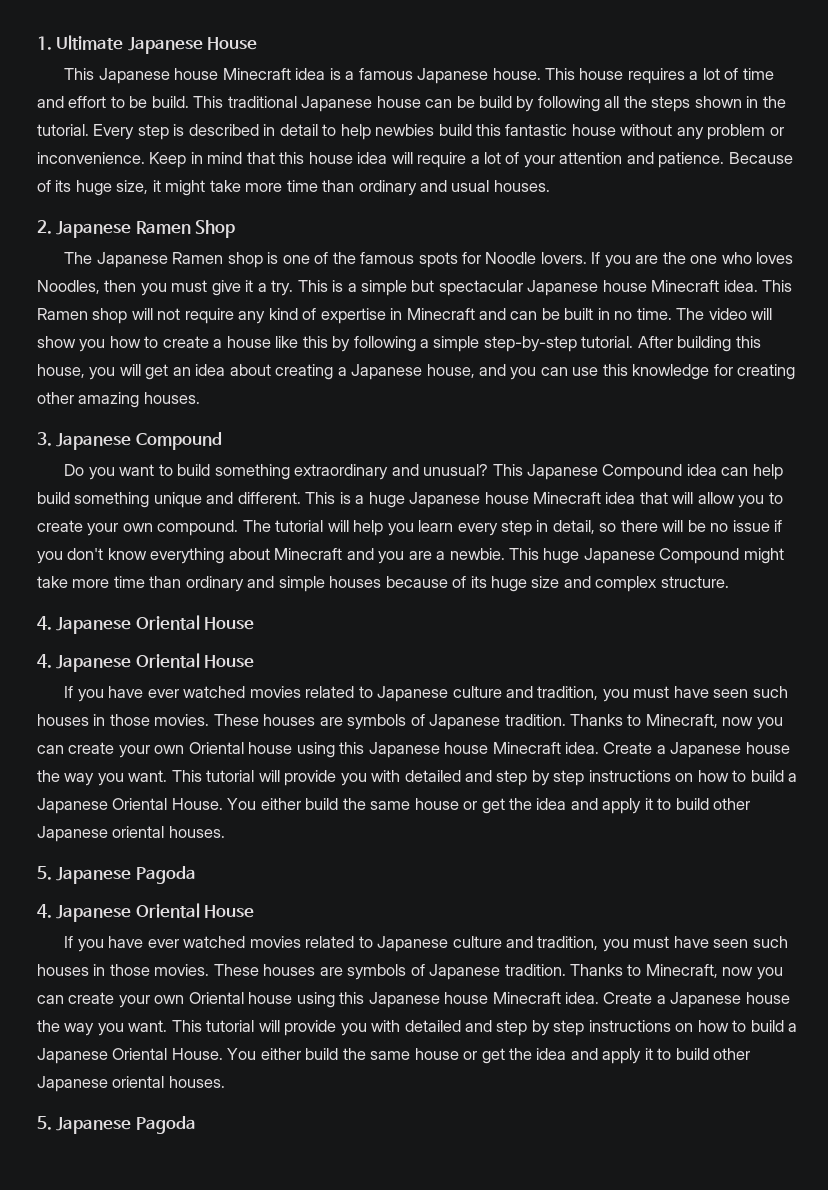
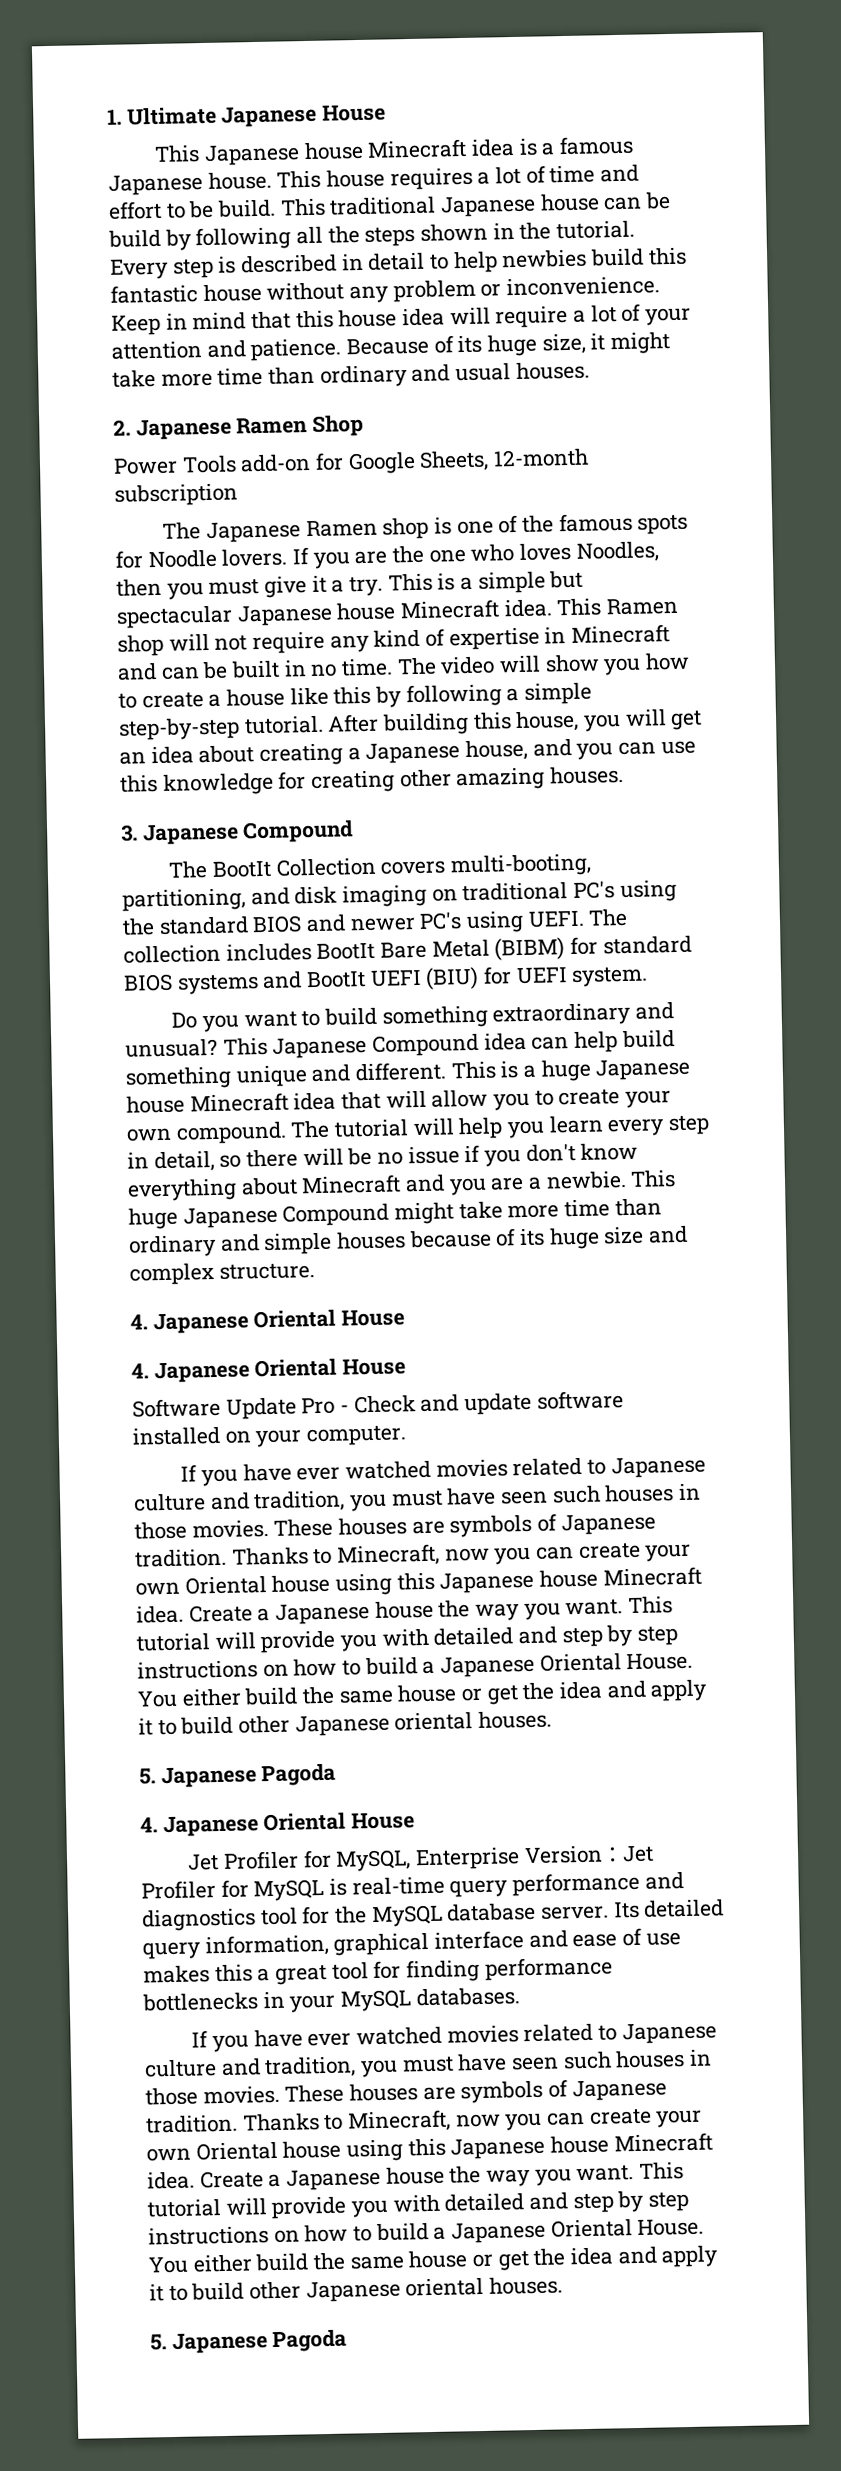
+ Power Tools add-on for Google Sheets, 12-month subscription
+ The BootIt Collection covers multi-booting, partitioning, and disk imaging on traditional PC's using the standard BIOS and newer PC's using UEFI. The collection includes BootIt Bare Metal (BIBM) for standard BIOS systems and BootIt UEFI (BIU) for UEFI system.
+ Software Update Pro - Check and update software installed on your computer.
+ Jet Profiler for MySQL, Enterprise Version：Jet Profiler for MySQL is real-time query performance and diagnostics tool for the MySQL database server. Its detailed query information, graphical interface and ease of use makes this a great tool for finding performance bottlenecks in your MySQL databases.

